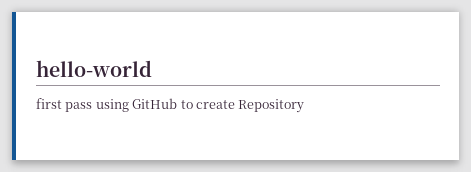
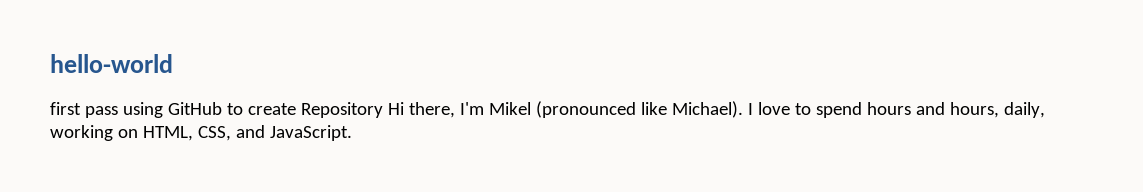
- first pass using GitHub to create Repository
+ first pass using GitHub to create Repository Hi there, I'm Mikel (pronounced like Michael). I love to spend hours and hours, daily, working on HTML, CSS, and JavaScript.

